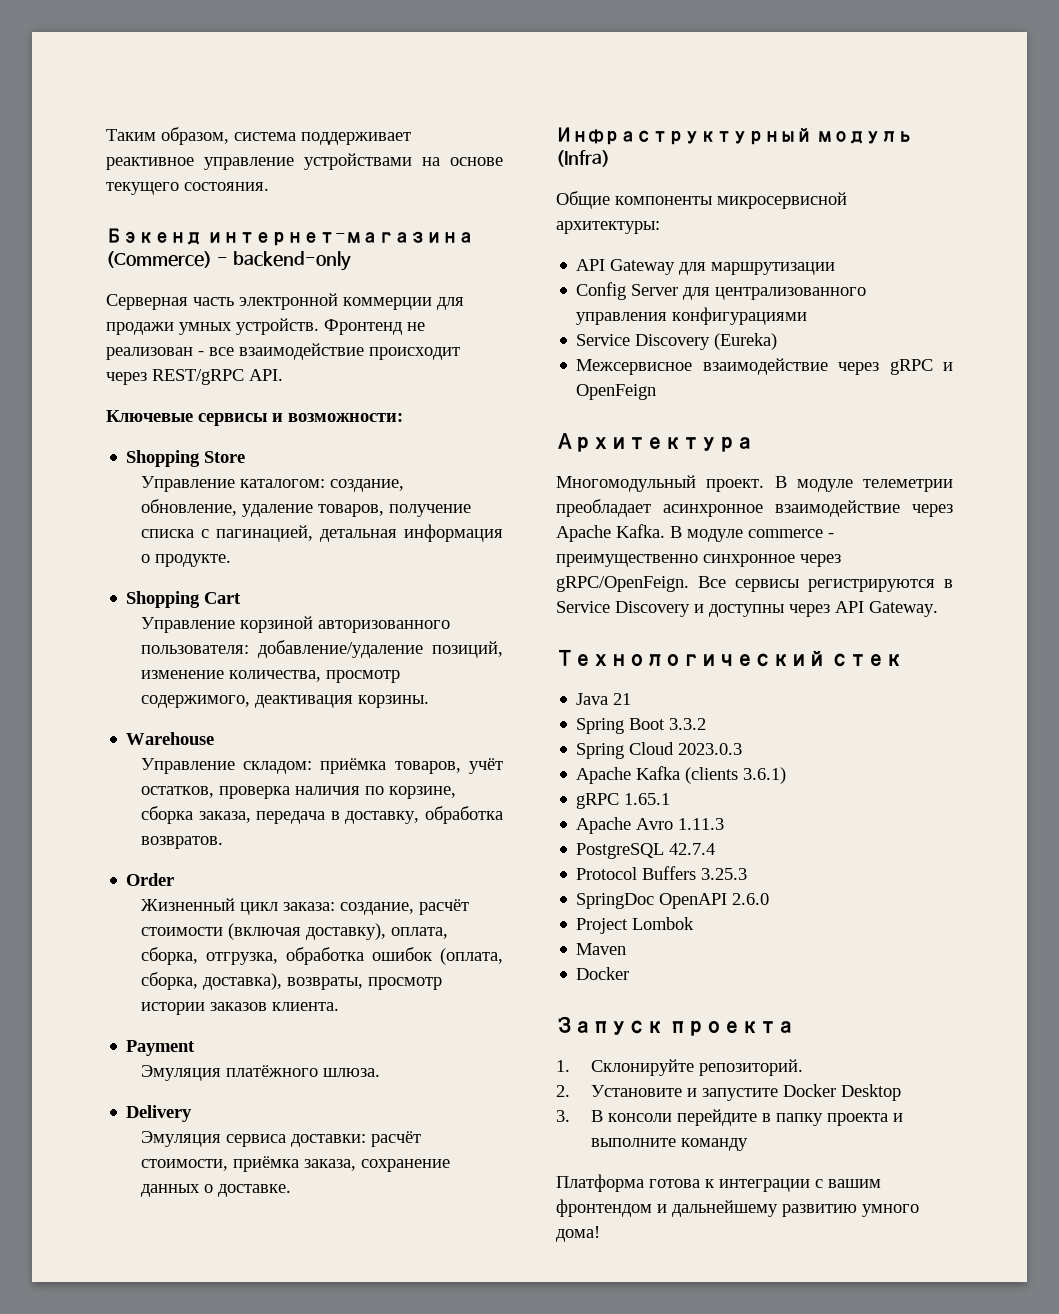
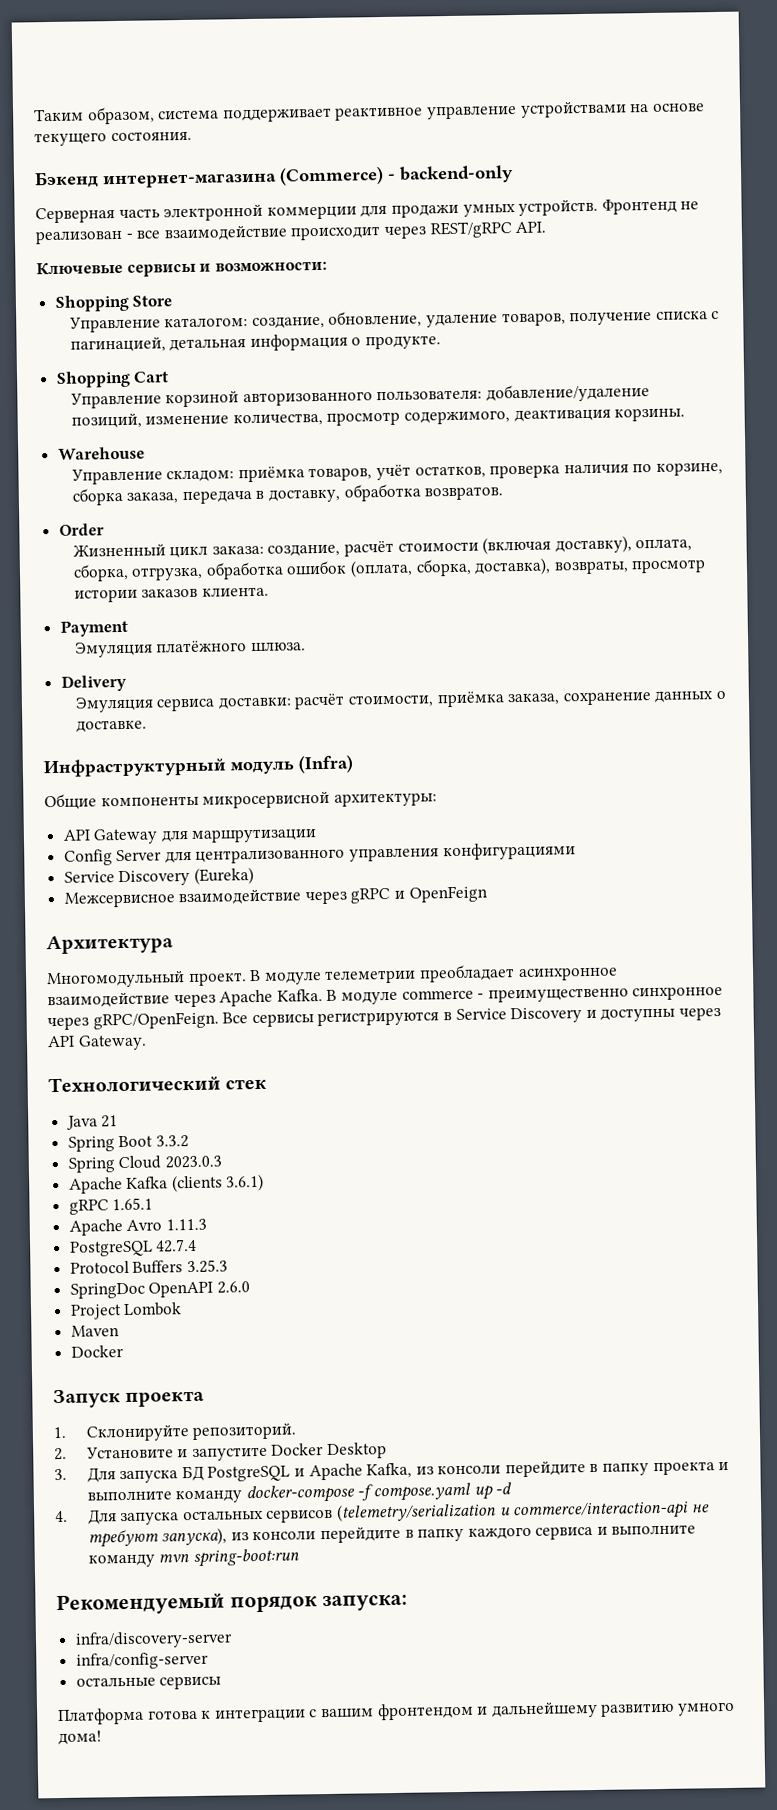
- 3. В консоли перейдите в папку проекта и выполните команду
+ 3. Для запуска БД PostgreSQL и Apache Kafka, из консоли перейдите в папку проекта и выполните команду docker-compose -f compose.yaml up -d
+ 4. Для запуска остальных сервисов (telemetry/serialization и commerce/interaction-api не требуют запуска), из консоли перейдите в папку каждого сервиса и выполните команду mvn spring-boot:run
+ Рекомендуемый порядок запуска:
+ infra/discovery-server
+ infra/config-server
+ остальные сервисы

